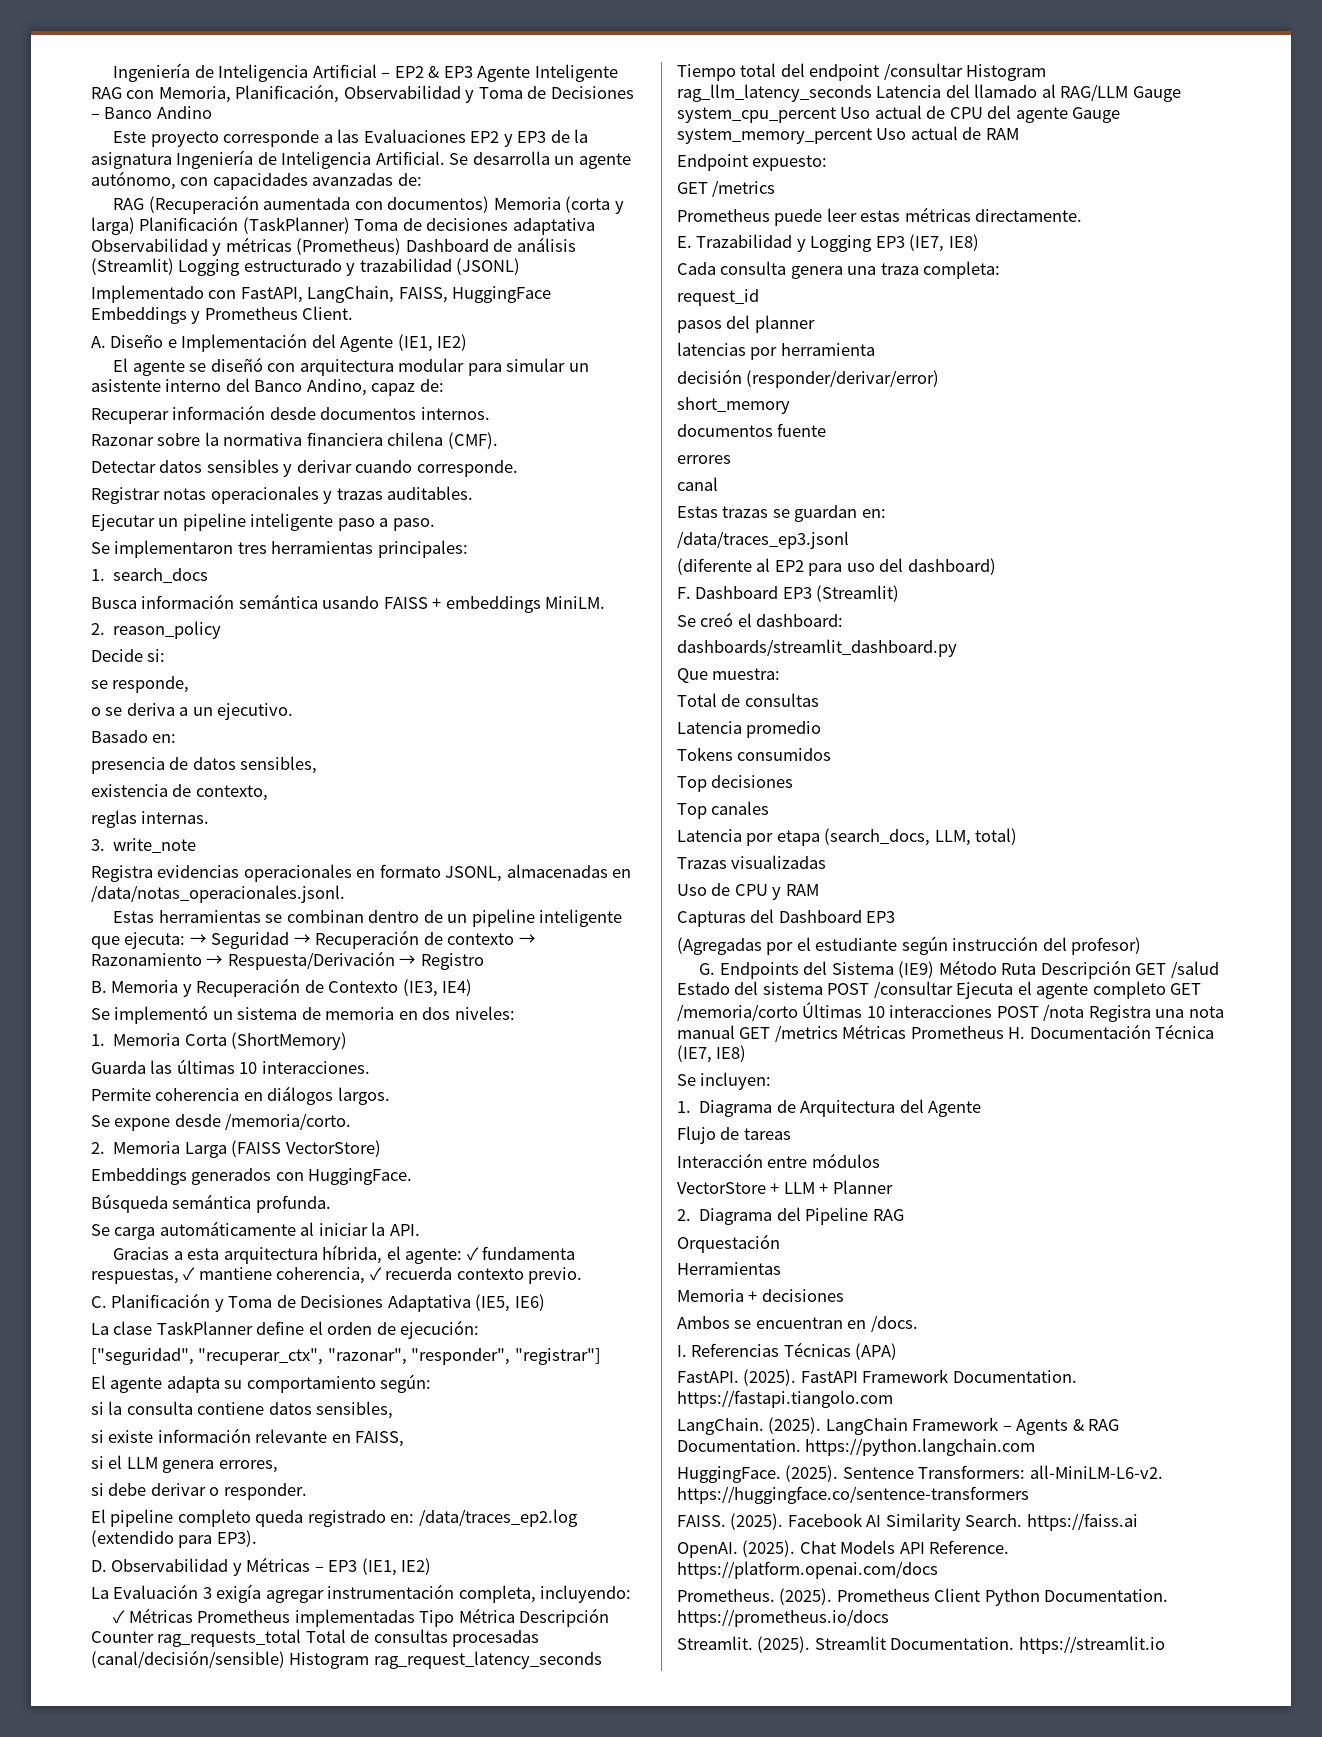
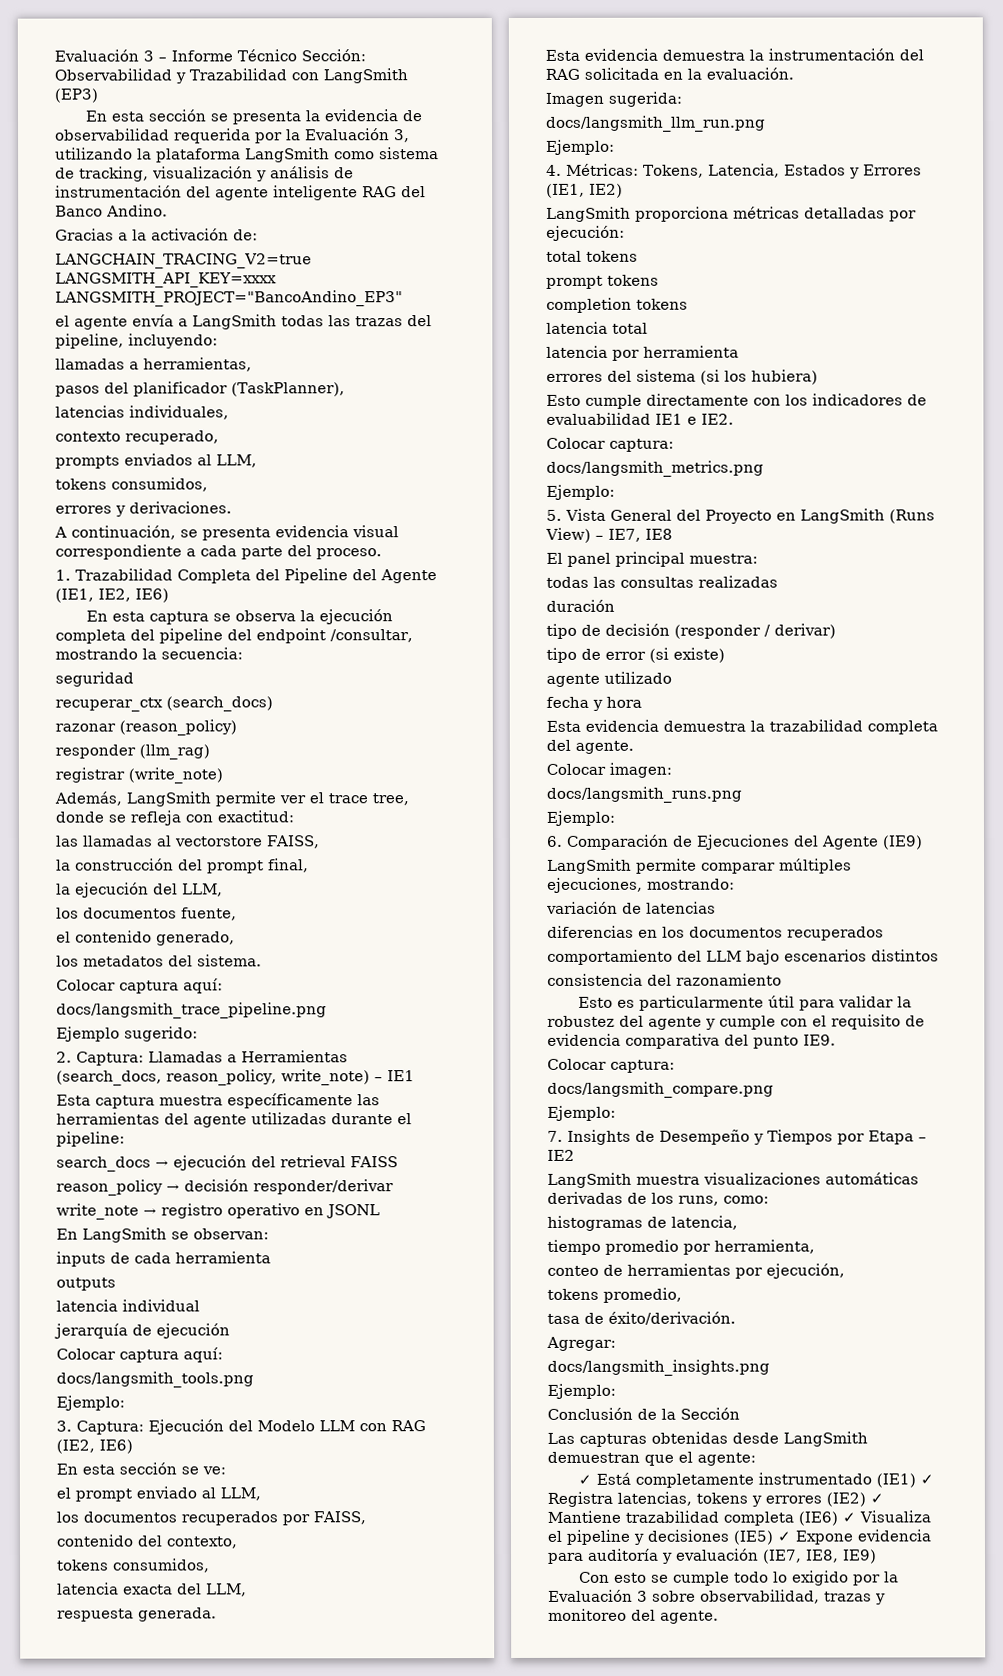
- Ingeniería de Inteligencia Artificial – EP2 & EP3 Agente Inteligente RAG con Memoria, Planificación, Observabilidad y Toma de Decisiones – Banco Andino
- Este proyecto corresponde a las Evaluaciones EP2 y EP3 de la asignatura Ingeniería de Inteligencia Artificial. Se desarrolla un agente autónomo, con capacidades avanzadas de:
- RAG (Recuperación aumentada con documentos) Memoria (corta y larga) Planificación (TaskPlanner) Toma de decisiones adaptativa Observabilidad y métricas (Prometheus) Dashboard de análisis (Streamlit) Logging estructurado y trazabilidad (JSONL)
- Implementado con FastAPI, LangChain, FAISS, HuggingFace Embeddings y Prometheus Client.
- A. Diseño e Implementación del Agente (IE1, IE2)
- El agente se diseñó con arquitectura modular para simular un asistente interno del Banco Andino, capaz de:
- Recuperar información desde documentos internos.
- Razonar sobre la normativa financiera chilena (CMF).
- Detectar datos sensibles y derivar cuando corresponde.
- Registrar notas operacionales y trazas auditables.
- Ejecutar un pipeline inteligente paso a paso.
- Se implementaron tres herramientas principales:
- 1. search_docs
- Busca información semántica usando FAISS + embeddings MiniLM.
- 2. reason_policy
- Decide si:
- se responde,
- o se deriva a un ejecutivo.
- Basado en:
- presencia de datos sensibles,
- existencia de contexto,
- reglas internas.
- 3. write_note
- Registra evidencias operacionales en formato JSONL, almacenadas en /data/notas_operacionales.jsonl.
- Estas herramientas se combinan dentro de un pipeline inteligente que ejecuta: → Seguridad → Recuperación de contexto → Razonamiento → Respuesta/Derivación → Registro
- B. Memoria y Recuperación de Contexto (IE3, IE4)
- Se implementó un sistema de memoria en dos niveles:
- 1. Memoria Corta (ShortMemory)
- Guarda las últimas 10 interacciones.
- Permite coherencia en diálogos largos.
- Se expone desde /memoria/corto.
- 2. Memoria Larga (FAISS VectorStore)
- Embeddings generados con HuggingFace.
- Búsqueda semántica profunda.
- Se carga automáticamente al iniciar la API.
- Gracias a esta arquitectura híbrida, el agente: ✓ fundamenta respuestas, ✓ mantiene coherencia, ✓ recuerda contexto previo.
- C. Planificación y Toma de Decisiones Adaptativa (IE5, IE6)
- La clase TaskPlanner define el orden de ejecución:
- ["seguridad", "recuperar_ctx", "razonar", "responder", "registrar"]
- El agente adapta su comportamiento según:
- si la consulta contiene datos sensibles,
- si existe información relevante en FAISS,
- si el LLM genera errores,
- si debe derivar o responder.
- El pipeline completo queda registrado en: /data/traces_ep2.log (extendido para EP3).
- D. Observabilidad y Métricas – EP3 (IE1, IE2)
- La Evaluación 3 exigía agregar instrumentación completa, incluyendo:
- ✓ Métricas Prometheus implementadas Tipo Métrica Descripción Counter rag_requests_total Total de consultas procesadas (canal/decisión/sensible) Histogram rag_request_latency_seconds Tiempo total del endpoint /consultar Histogram rag_llm_latency_seconds Latencia del llamado al RAG/LLM Gauge system_cpu_percent Uso actual de CPU del agente Gauge system_memory_percent Uso actual de RAM
- Endpoint expuesto:
- GET /metrics
- Prometheus puede leer estas métricas directamente.
- E. Trazabilidad y Logging EP3 (IE7, IE8)
- Cada consulta genera una traza completa:
- request_id
- pasos del planner
- latencias por herramienta
- decisión (responder/derivar/error)
- short_memory
- documentos fuente
- errores
- canal
- Estas trazas se guardan en:
- /data/traces_ep3.jsonl
- (diferente al EP2 para uso del dashboard)
- F. Dashboard EP3 (Streamlit)
- Se creó el dashboard:
- dashboards/streamlit_dashboard.py
- Que muestra:
- Total de consultas
- Latencia promedio
- Tokens consumidos
- Top decisiones
- Top canales
- Latencia por etapa (search_docs, LLM, total)
- Trazas visualizadas
- Uso de CPU y RAM
- Capturas del Dashboard EP3
- (Agregadas por el estudiante según instrucción del profesor)
- G. Endpoints del Sistema (IE9) Método Ruta Descripción GET /salud Estado del sistema POST /consultar Ejecuta el agente completo GET /memoria/corto Últimas 10 interacciones POST /nota Registra una nota manual GET /metrics Métricas Prometheus H. Documentación Técnica (IE7, IE8)
- Se incluyen:
- 1. Diagrama de Arquitectura del Agente
- Flujo de tareas
- Interacción entre módulos
- VectorStore + LLM + Planner
- 2. Diagrama del Pipeline RAG
- Orquestación
- Herramientas
- Memoria + decisiones
- Ambos se encuentran en /docs.
- I. Referencias Técnicas (APA)
- FastAPI. (2025). FastAPI Framework Documentation. https://fastapi.tiangolo.com
- LangChain. (2025). LangChain Framework – Agents & RAG Documentation. https://python.langchain.com
- HuggingFace. (2025). Sentence Transformers: all-MiniLM-L6-v2. https://huggingface.co/sentence-transformers
- FAISS. (2025). Facebook AI Similarity Search. https://faiss.ai
- OpenAI. (2025). Chat Models API Reference. https://platform.openai.com/docs
- Prometheus. (2025). Prometheus Client Python Documentation. https://prometheus.io/docs
- Streamlit. (2025). Streamlit Documentation. https://streamlit.io
+ Evaluación 3 – Informe Técnico Sección: Observabilidad y Trazabilidad con LangSmith (EP3)
+ En esta sección se presenta la evidencia de observabilidad requerida por la Evaluación 3, utilizando la plataforma LangSmith como sistema de tracking, visualización y análisis de instrumentación del agente inteligente RAG del Banco Andino.
+ Gracias a la activación de:
+ LANGCHAIN_TRACING_V2=true LANGSMITH_API_KEY=xxxx LANGSMITH_PROJECT="BancoAndino_EP3"
+ el agente envía a LangSmith todas las trazas del pipeline, incluyendo:
+ llamadas a herramientas,
+ pasos del planificador (TaskPlanner),
+ latencias individuales,
+ contexto recuperado,
+ prompts enviados al LLM,
+ tokens consumidos,
+ errores y derivaciones.
+ A continuación, se presenta evidencia visual correspondiente a cada parte del proceso.
+ 1. Trazabilidad Completa del Pipeline del Agente (IE1, IE2, IE6)
+ En esta captura se observa la ejecución completa del pipeline del endpoint /consultar, mostrando la secuencia:
+ seguridad
+ recuperar_ctx (search_docs)
+ razonar (reason_policy)
+ responder (llm_rag)
+ registrar (write_note)
+ Además, LangSmith permite ver el trace tree, donde se refleja con exactitud:
+ las llamadas al vectorstore FAISS,
+ la construcción del prompt final,
+ la ejecución del LLM,
+ los documentos fuente,
+ el contenido generado,
+ los metadatos del sistema.
+ Colocar captura aquí:
+ docs/langsmith_trace_pipeline.png
+ Ejemplo sugerido:
+ 2. Captura: Llamadas a Herramientas (search_docs, reason_policy, write_note) – IE1
+ Esta captura muestra específicamente las herramientas del agente utilizadas durante el pipeline:
+ search_docs → ejecución del retrieval FAISS
+ reason_policy → decisión responder/derivar
+ write_note → registro operativo en JSONL
+ En LangSmith se observan:
+ inputs de cada herramienta
+ outputs
+ latencia individual
+ jerarquía de ejecución
+ Colocar captura aquí:
+ docs/langsmith_tools.png
+ Ejemplo:
+ 3. Captura: Ejecución del Modelo LLM con RAG (IE2, IE6)
+ En esta sección se ve:
+ el prompt enviado al LLM,
+ los documentos recuperados por FAISS,
+ contenido del contexto,
+ tokens consumidos,
+ latencia exacta del LLM,
+ respuesta generada.
+ Esta evidencia demuestra la instrumentación del RAG solicitada en la evaluación.
+ Imagen sugerida:
+ docs/langsmith_llm_run.png
+ Ejemplo:
+ 4. Métricas: Tokens, Latencia, Estados y Errores (IE1, IE2)
+ LangSmith proporciona métricas detalladas por ejecución:
+ total tokens
+ prompt tokens
+ completion tokens
+ latencia total
+ latencia por herramienta
+ errores del sistema (si los hubiera)
+ Esto cumple directamente con los indicadores de evaluabilidad IE1 e IE2.
+ Colocar captura:
+ docs/langsmith_metrics.png
+ Ejemplo:
+ 5. Vista General del Proyecto en LangSmith (Runs View) – IE7, IE8
+ El panel principal muestra:
+ todas las consultas realizadas
+ duración
+ tipo de decisión (responder / derivar)
+ tipo de error (si existe)
+ agente utilizado
+ fecha y hora
+ Esta evidencia demuestra la trazabilidad completa del agente.
+ Colocar imagen:
+ docs/langsmith_runs.png
+ Ejemplo:
+ 6. Comparación de Ejecuciones del Agente (IE9)
+ LangSmith permite comparar múltiples ejecuciones, mostrando:
+ variación de latencias
+ diferencias en los documentos recuperados
+ comportamiento del LLM bajo escenarios distintos
+ consistencia del razonamiento
+ Esto es particularmente útil para validar la robustez del agente y cumple con el requisito de evidencia comparativa del punto IE9.
+ Colocar captura:
+ docs/langsmith_compare.png
+ Ejemplo:
+ 7. Insights de Desempeño y Tiempos por Etapa – IE2
+ LangSmith muestra visualizaciones automáticas derivadas de los runs, como:
+ histogramas de latencia,
+ tiempo promedio por herramienta,
+ conteo de herramientas por ejecución,
+ tokens promedio,
+ tasa de éxito/derivación.
+ Agregar:
+ docs/langsmith_insights.png
+ Ejemplo:
+ Conclusión de la Sección
+ Las capturas obtenidas desde LangSmith demuestran que el agente:
+ ✓ Está completamente instrumentado (IE1) ✓ Registra latencias, tokens y errores (IE2) ✓ Mantiene trazabilidad completa (IE6) ✓ Visualiza el pipeline y decisiones (IE5) ✓ Expone evidencia para auditoría y evaluación (IE7, IE8, IE9)
+ Con esto se cumple todo lo exigido por la Evaluación 3 sobre observabilidad, trazas y monitoreo del agente.

